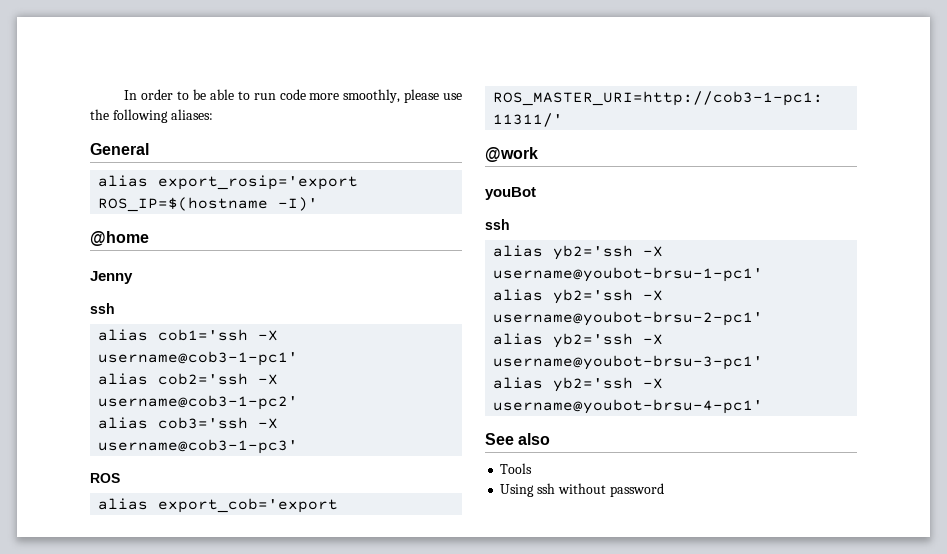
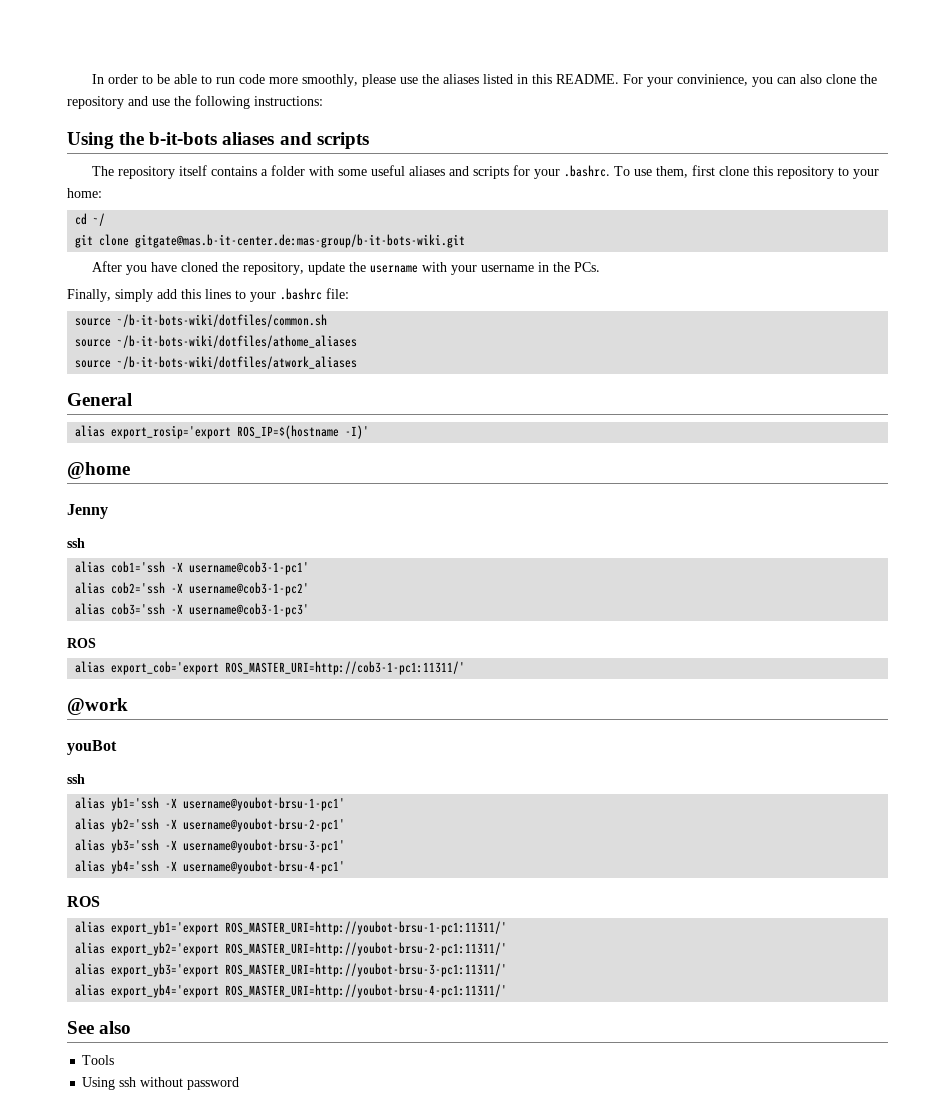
- In order to be able to run code more smoothly, please use the following aliases:
+ In order to be able to run code more smoothly, please use the aliases listed in this README. For your convinience, you can also clone the repository and use the following instructions:
+ Using the b-it-bots aliases and scripts
+ The repository itself contains a folder with some useful aliases and scripts for your .bashrc. To use them, first clone this repository to your home:
+ cd ~/
+ git clone gitgate@mas.b-it-center.de:mas-group/b-it-bots-wiki.git
+ After you have cloned the repository, update the username with your username in the PCs.
+ Finally, simply add this lines to your .bashrc file:
+ source ~/b-it-bots-wiki/dotfiles/common.sh
+ source ~/b-it-bots-wiki/dotfiles/athome_aliases
+ source ~/b-it-bots-wiki/dotfiles/atwork_aliases
- alias yb2='ssh -X username@youbot-brsu-1-pc1'
+ alias yb1='ssh -X username@youbot-brsu-1-pc1'
- alias yb2='ssh -X username@youbot-brsu-3-pc1'
+ alias yb3='ssh -X username@youbot-brsu-3-pc1'
- alias yb2='ssh -X username@youbot-brsu-4-pc1'
+ alias yb4='ssh -X username@youbot-brsu-4-pc1'
+ ROS
+ alias export_yb1='export ROS_MASTER_URI=http://youbot-brsu-1-pc1:11311/'
+ alias export_yb2='export ROS_MASTER_URI=http://youbot-brsu-2-pc1:11311/'
+ alias export_yb3='export ROS_MASTER_URI=http://youbot-brsu-3-pc1:11311/'
+ alias export_yb4='export ROS_MASTER_URI=http://youbot-brsu-4-pc1:11311/'

